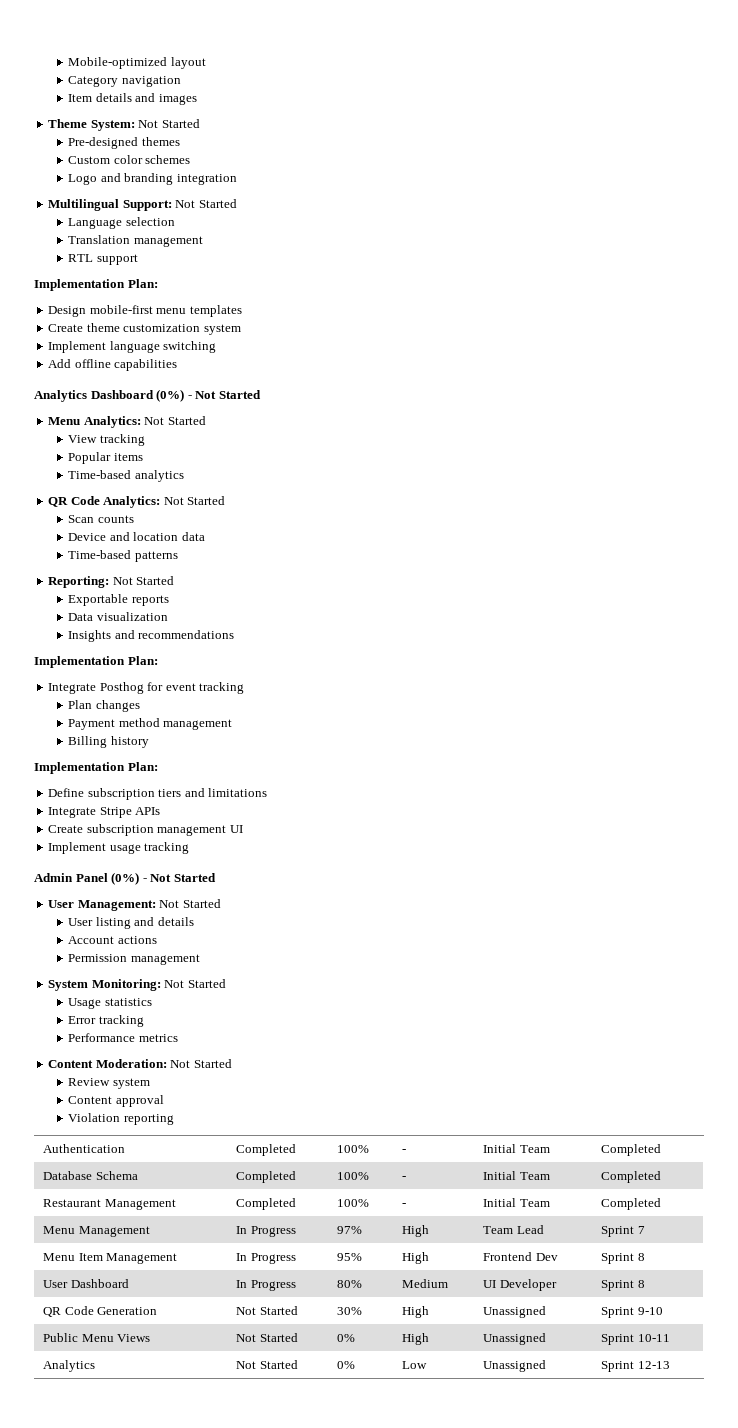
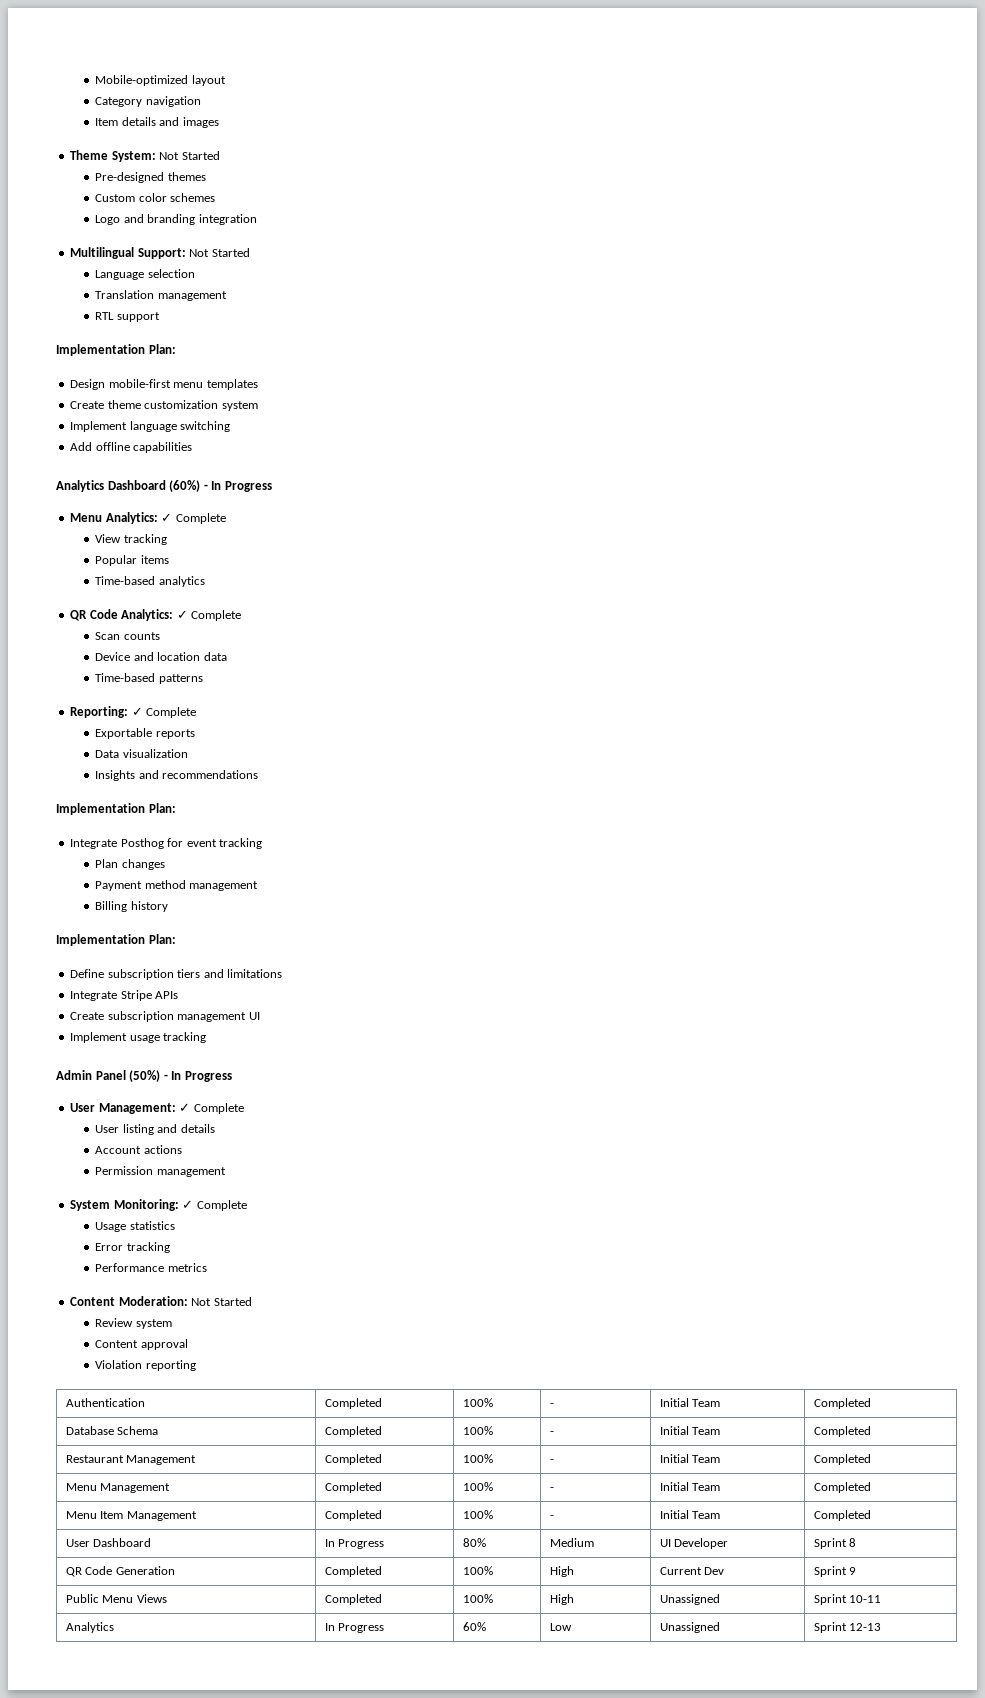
- Analytics Dashboard (0%) - Not Started
+ Analytics Dashboard (60%) - In Progress
- Menu Analytics: Not Started
+ Menu Analytics: ✓ Complete
- QR Code Analytics: Not Started
+ QR Code Analytics: ✓ Complete
- Reporting: Not Started
+ Reporting: ✓ Complete
- Admin Panel (0%) - Not Started
+ Admin Panel (50%) - In Progress
- User Management: Not Started
+ User Management: ✓ Complete
- System Monitoring: Not Started
+ System Monitoring: ✓ Complete
- Menu Management | In Progress | 97% | High | Team Lead | Sprint 7
- Menu Item Management | In Progress | 95% | High | Frontend Dev | Sprint 8
+ Menu Management | Completed | 100% | - | Initial Team | Completed
+ Menu Item Management | Completed | 100% | - | Initial Team | Completed
- QR Code Generation | Not Started | 30% | High | Unassigned | Sprint 9-10
+ QR Code Generation | Completed | 100% | High | Current Dev | Sprint 9
- Public Menu Views | Not Started | 0% | High | Unassigned | Sprint 10-11
+ Public Menu Views | Completed | 100% | High | Unassigned | Sprint 10-11
- Analytics | Not Started | 0% | Low | Unassigned | Sprint 12-13
+ Analytics | In Progress | 60% | Low | Unassigned | Sprint 12-13

